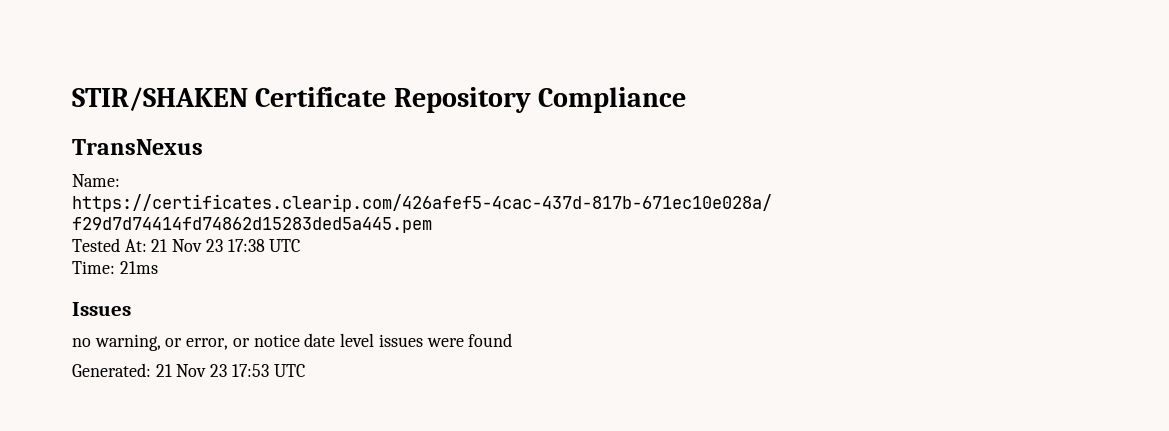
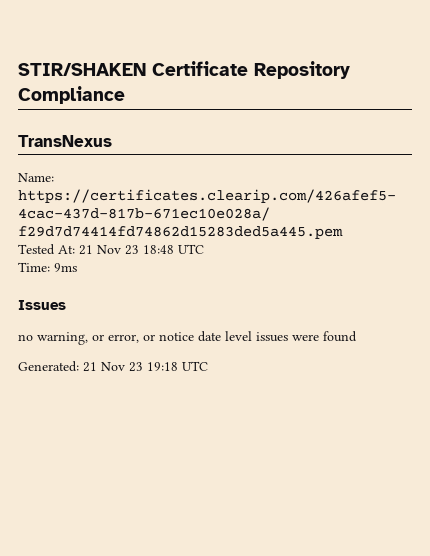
- Tested At: 21 Nov 23 17:38 UTC
+ Tested At: 21 Nov 23 18:48 UTC
- Time: 21ms
+ Time: 9ms
- Generated: 21 Nov 23 17:53 UTC
+ Generated: 21 Nov 23 19:18 UTC

